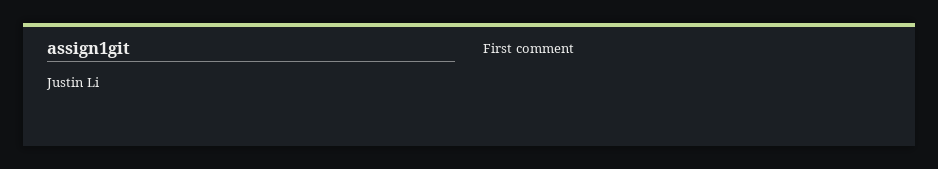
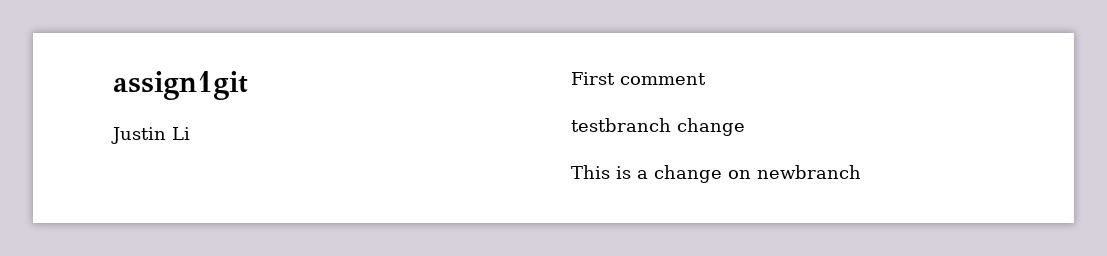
+ testbranch change
+ This is a change on newbranch

